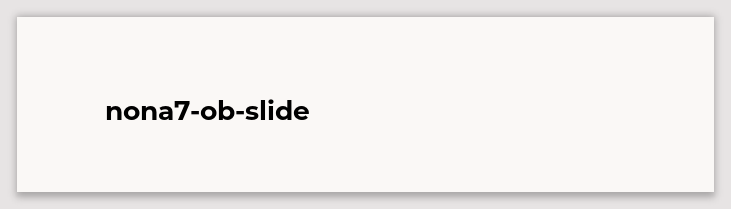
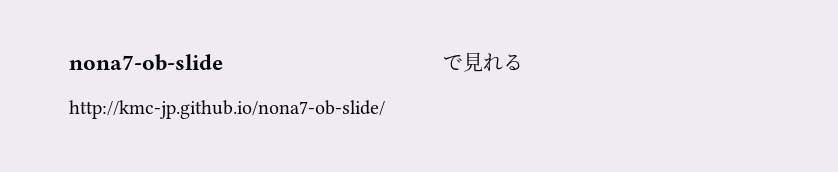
+ http://kmc-jp.github.io/nona7-ob-slide/で見れる

